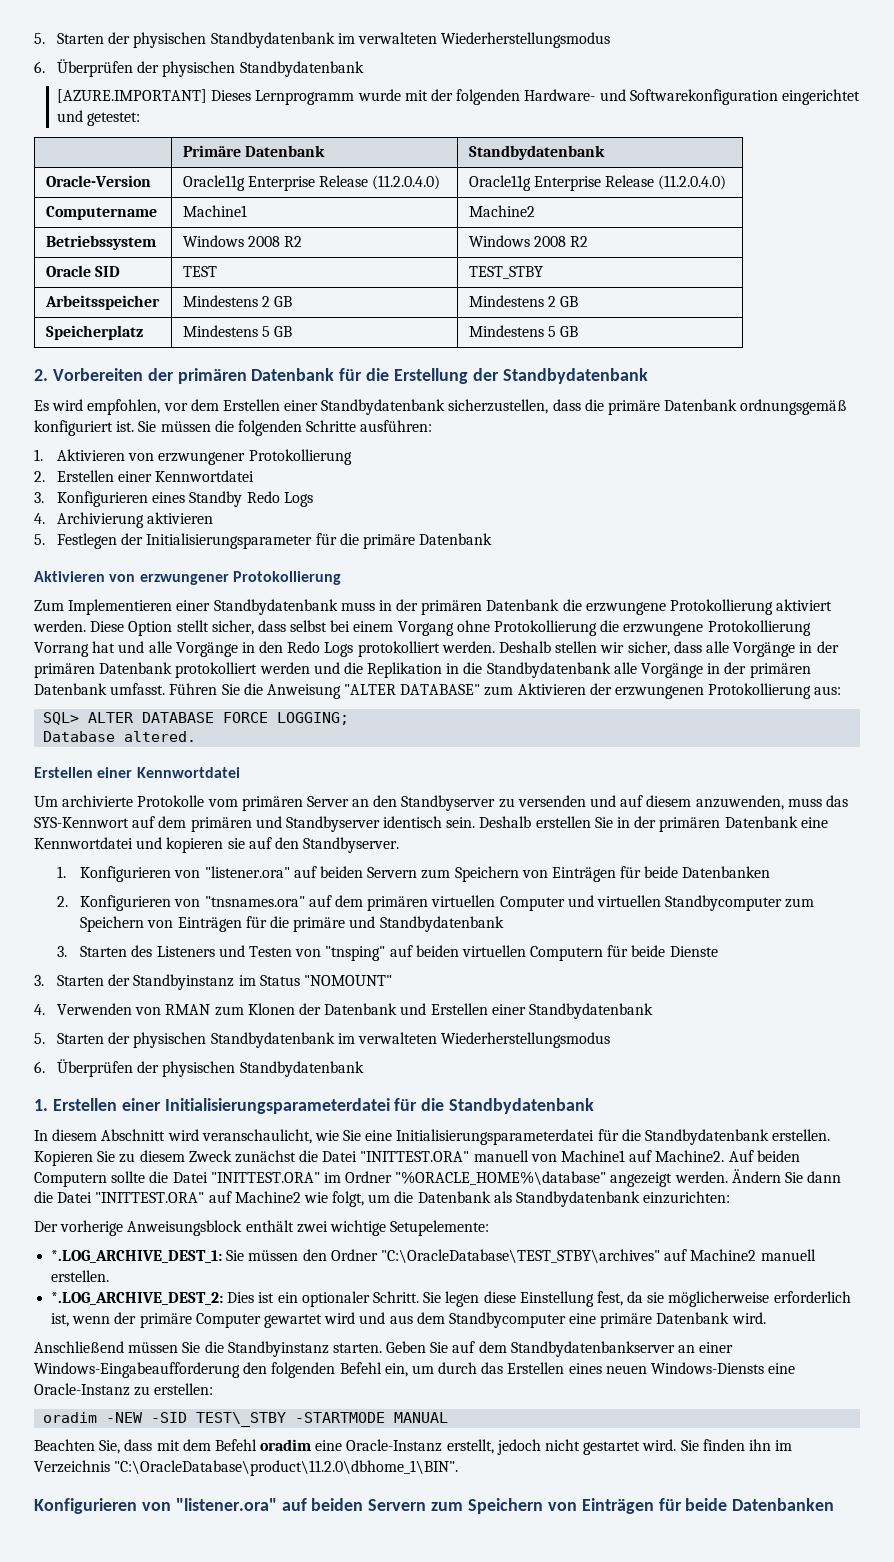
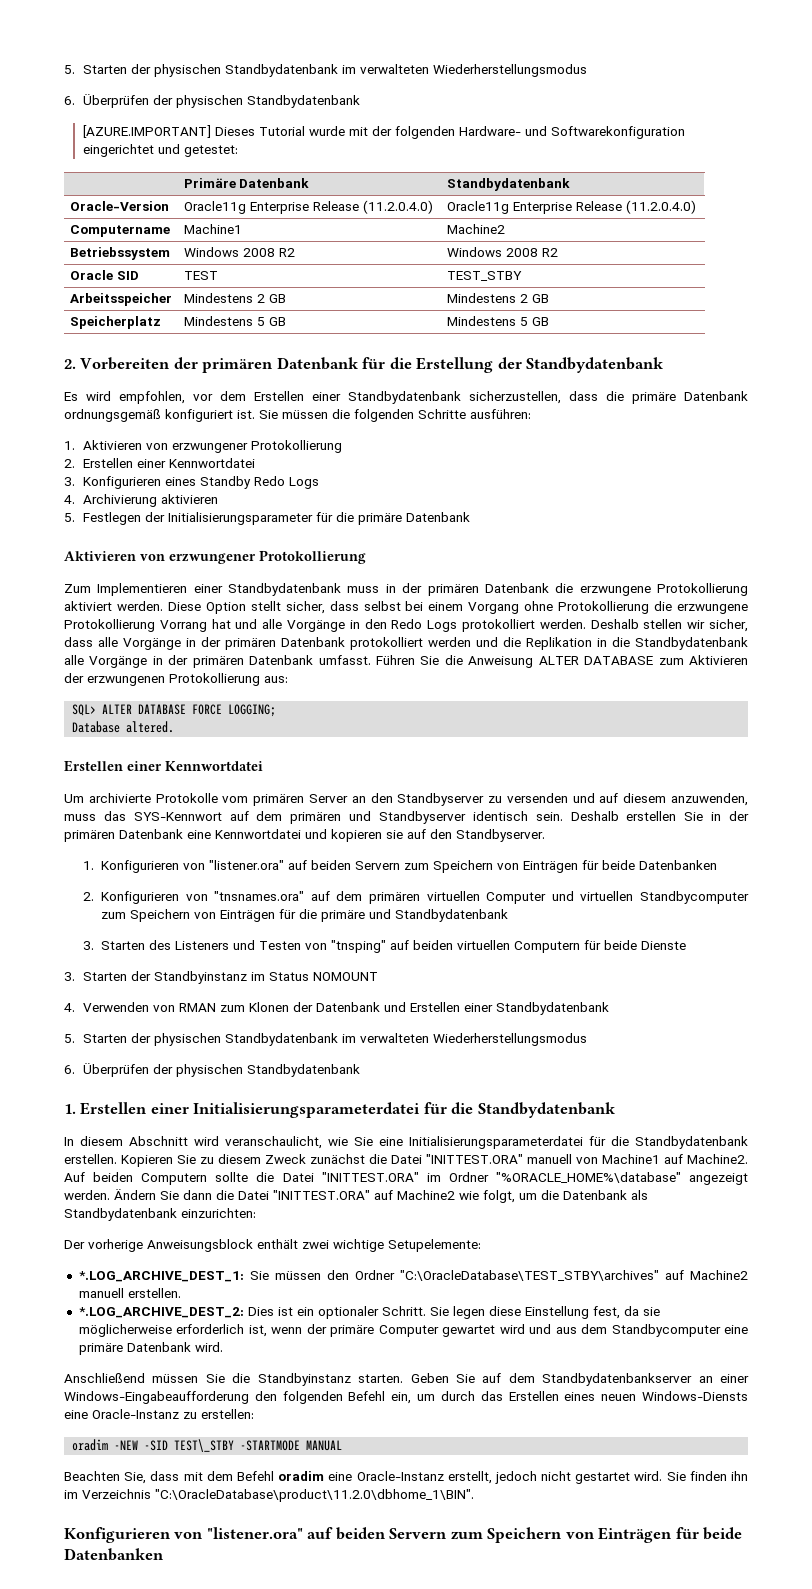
- [AZURE.IMPORTANT] Dieses Lernprogramm wurde mit der folgenden Hardware- und Softwarekonfiguration eingerichtet und getestet:
+ [AZURE.IMPORTANT] Dieses Tutorial wurde mit der folgenden Hardware- und Softwarekonfiguration eingerichtet und getestet:
- Führen Sie die Anweisung "ALTER DATABASE" zum Aktivieren der erzwungenen Protokollierung aus:
+ Führen Sie die Anweisung ALTER DATABASE zum Aktivieren der erzwungenen Protokollierung aus:
- 3. Starten der Standbyinstanz im Status "NOMOUNT"
+ 3. Starten der Standbyinstanz im Status NOMOUNT

